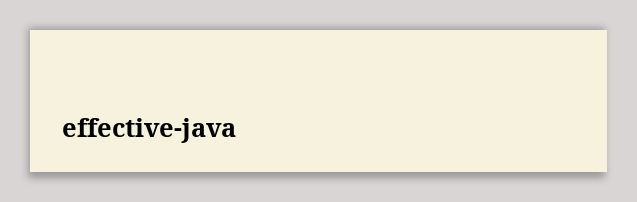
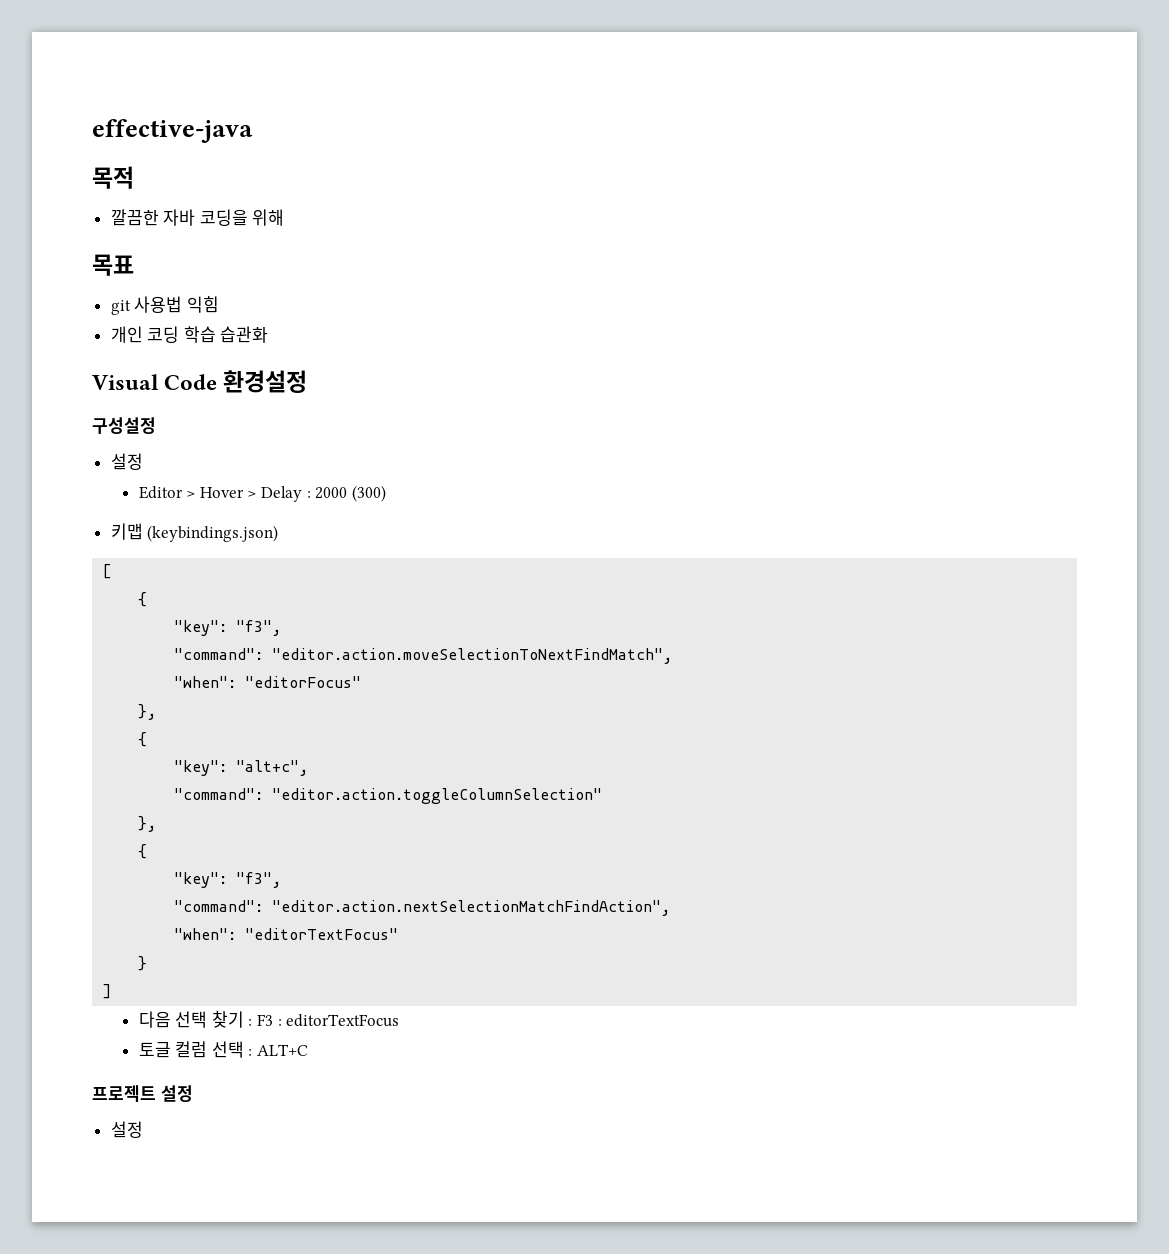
+ 목적
+ 깔끔한 자바 코딩을 위해
+ 목표
+ git 사용법 익힘
+ 개인 코딩 학습 습관화
+ Visual Code 환경설정
+ 구성설정
+ 설정
+ Editor > Hover > Delay : 2000 (300)
+ 키맵 (keybindings.json)
+ [
+ {
+ "key": "f3",
+ "command": "editor.action.moveSelectionToNextFindMatch",
+ "when": "editorFocus"
+ },
+ {
+ "key": "alt+c",
+ "command": "editor.action.toggleColumnSelection"
+ },
+ {
+ "key": "f3",
+ "command": "editor.action.nextSelectionMatchFindAction",
+ "when": "editorTextFocus"
+ }
+ ]
+ 다음 선택 찾기 : F3 : editorTextFocus
+ 토글 컬럼 선택 : ALT+C
+ 프로젝트 설정
+ 설정

